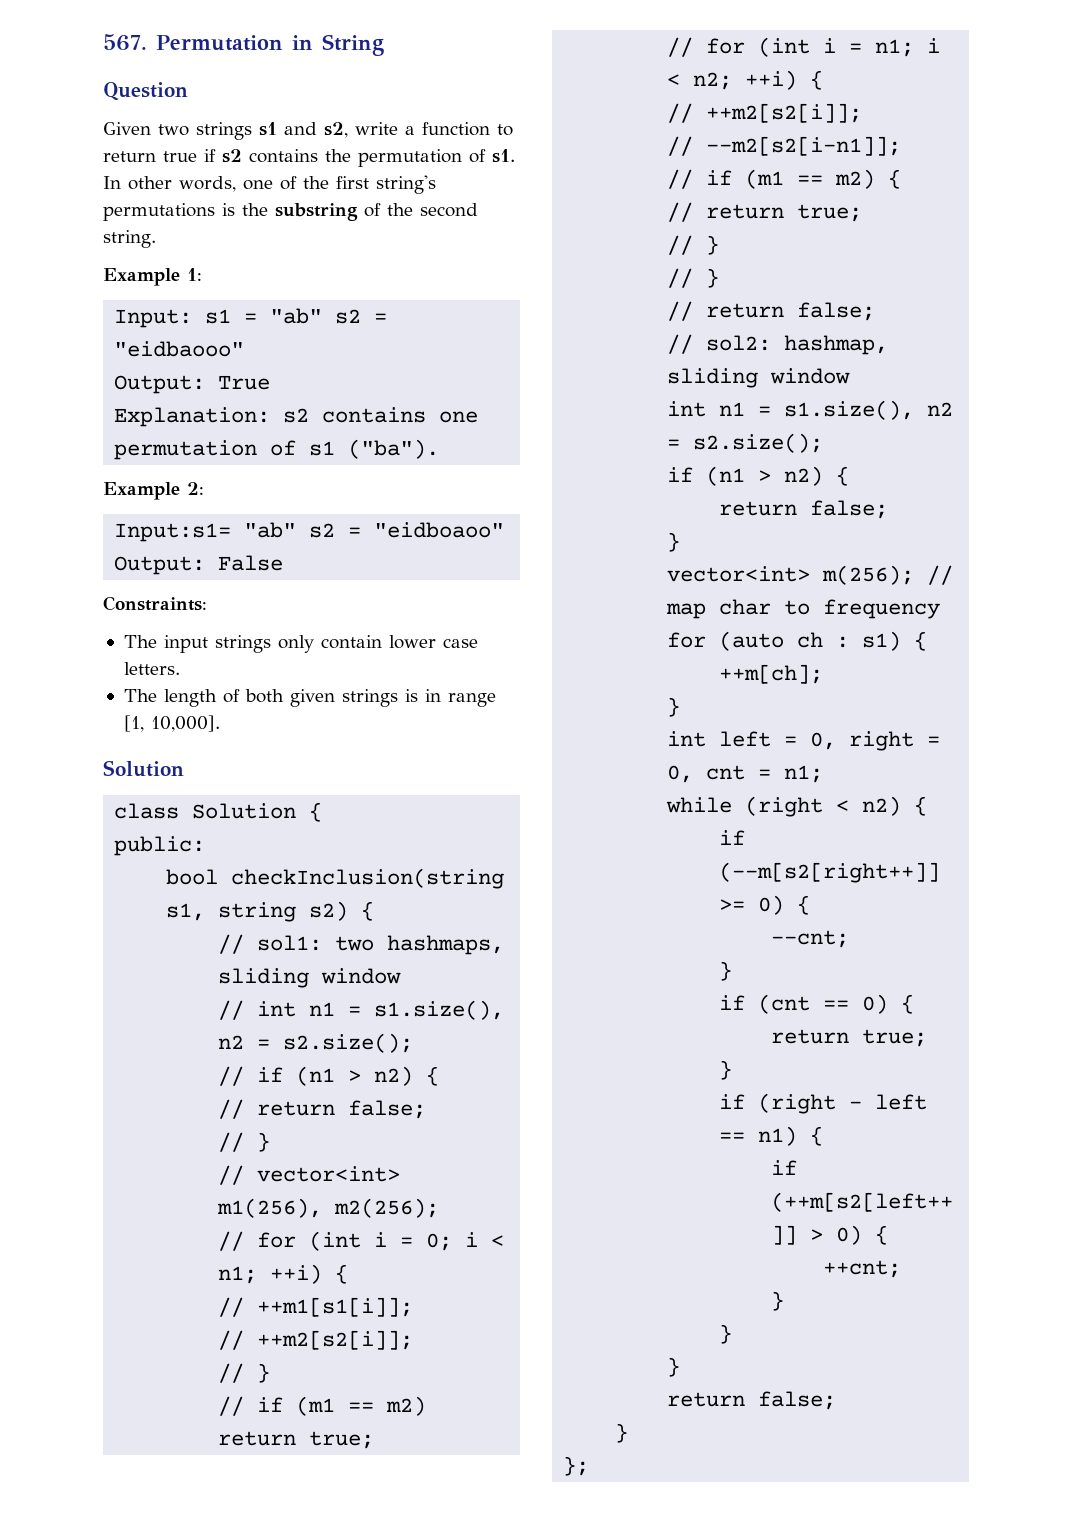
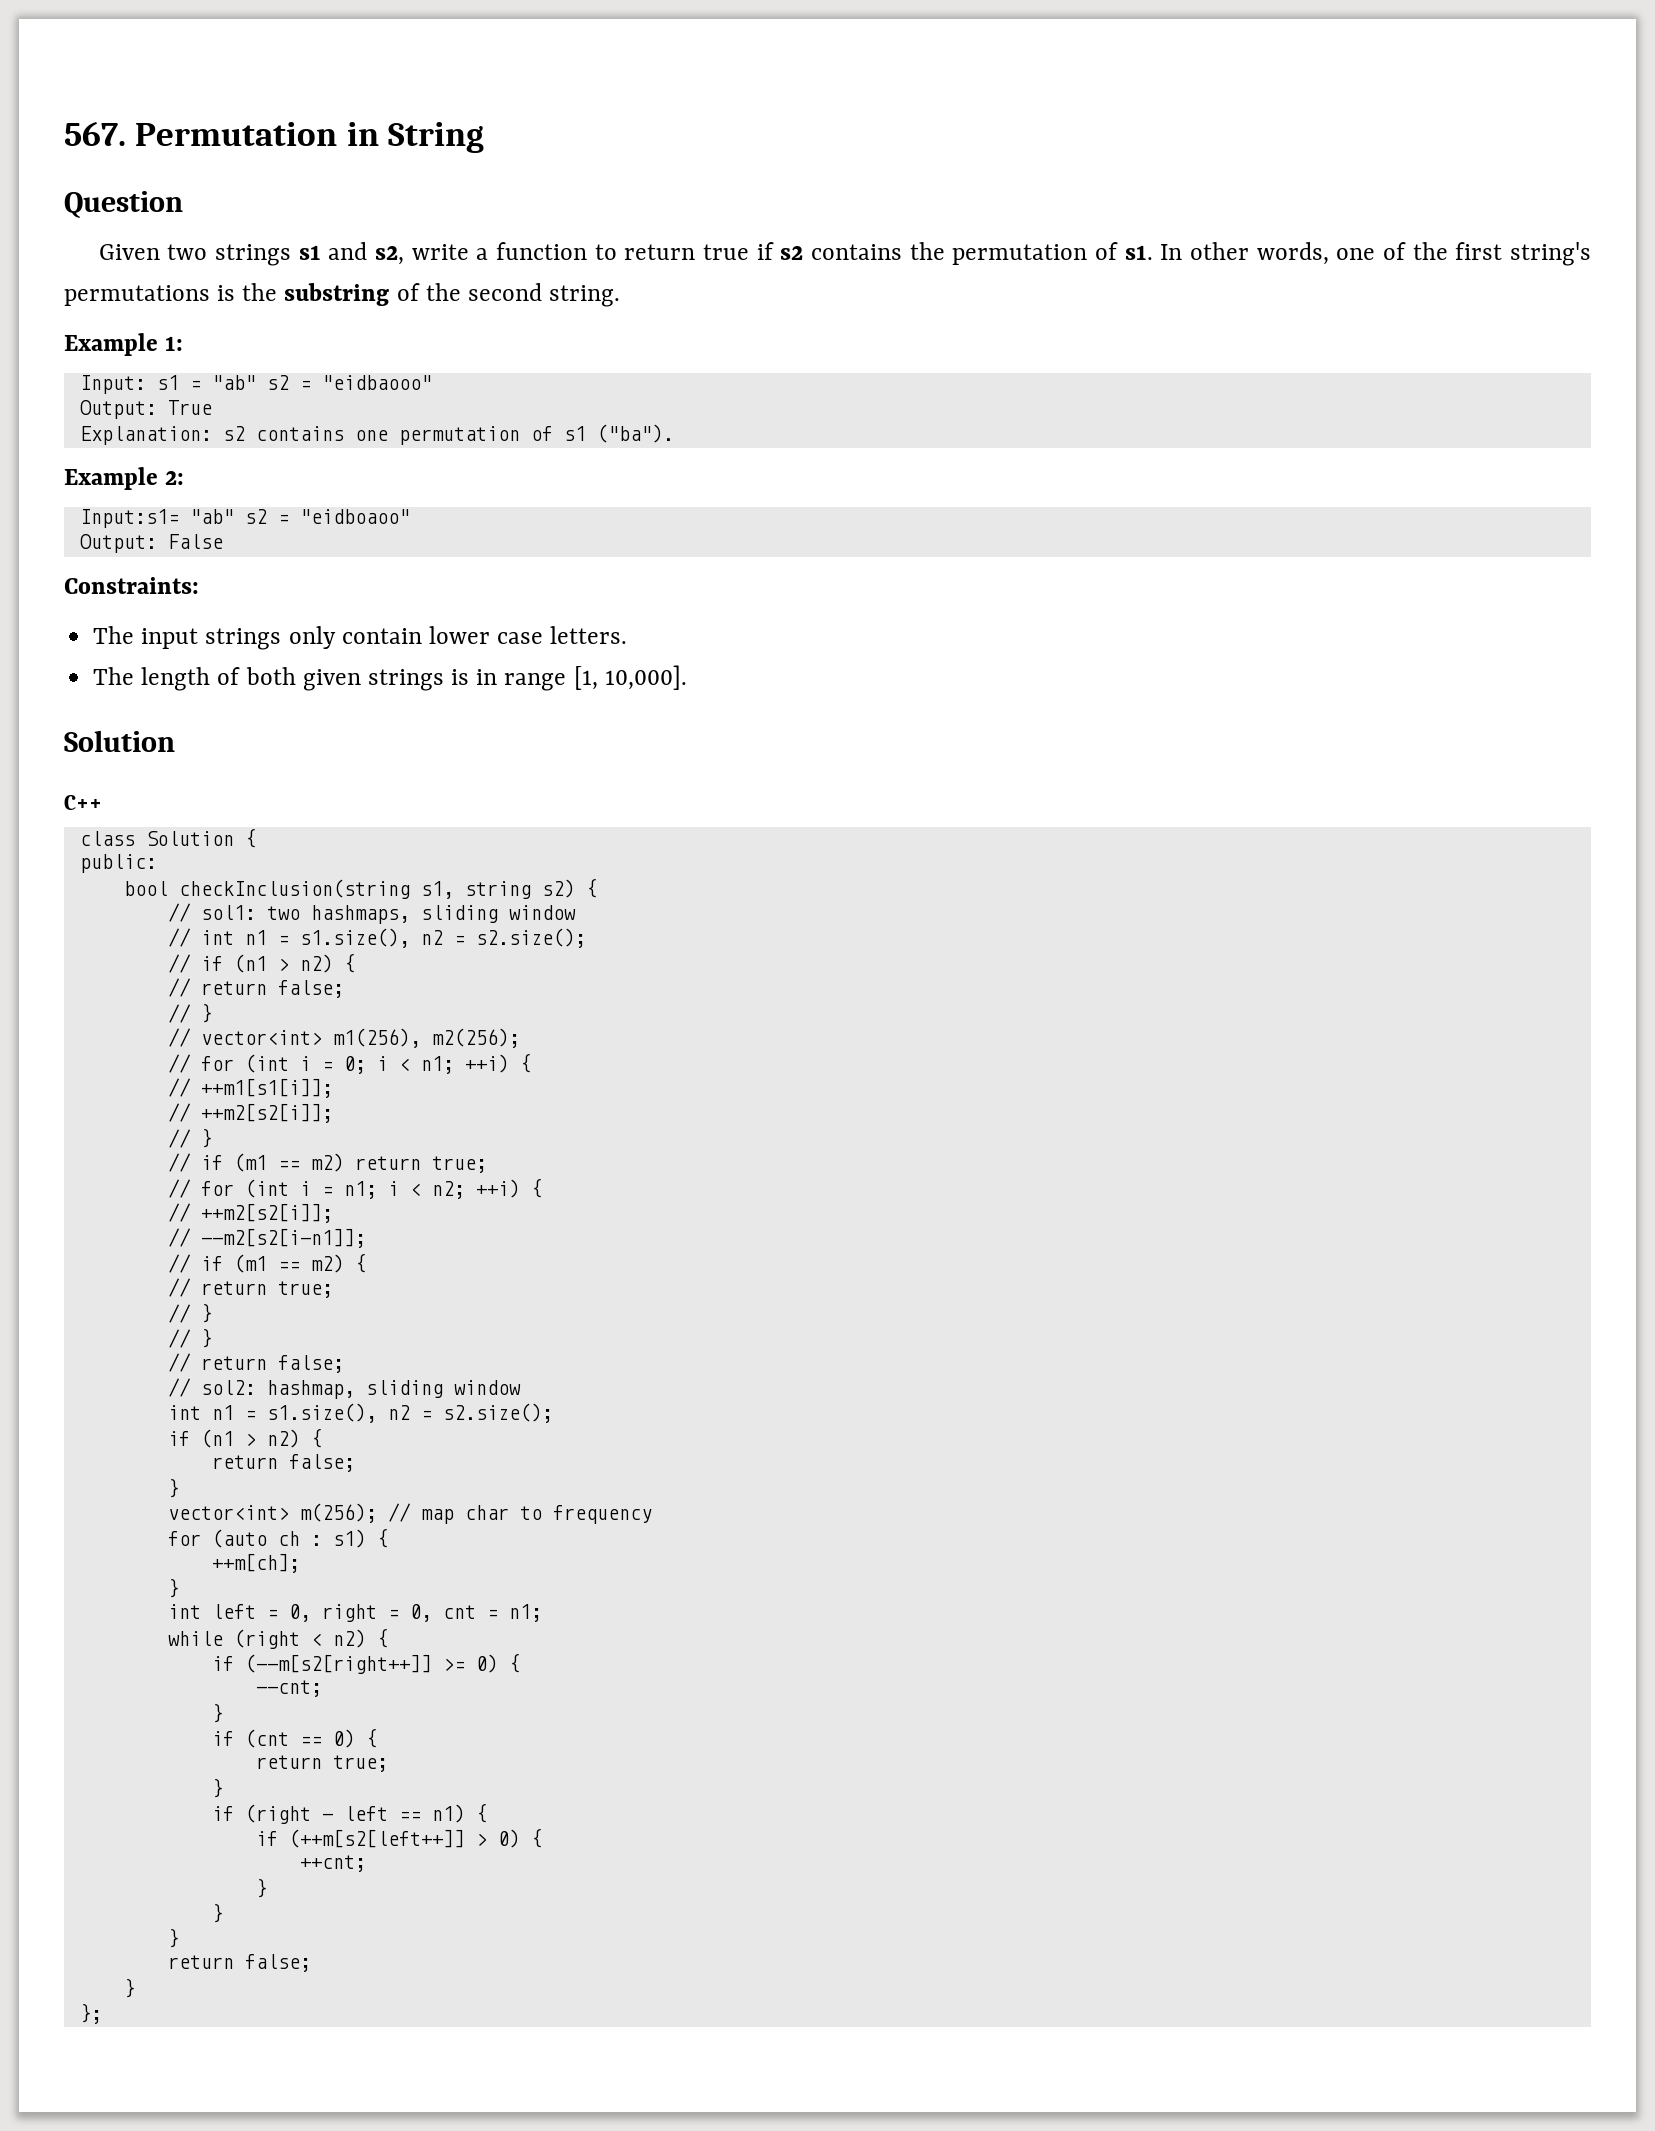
+ C++

